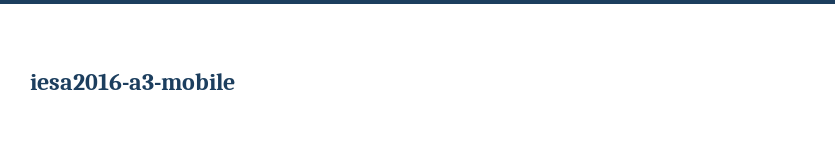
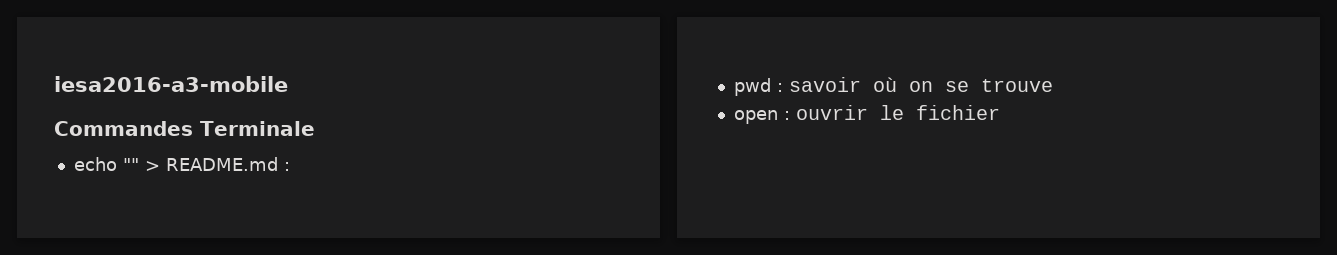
+ Commandes Terminale
+ echo "" > README.md :
+ pwd : savoir où on se trouve
+ open : ouvrir le fichier

